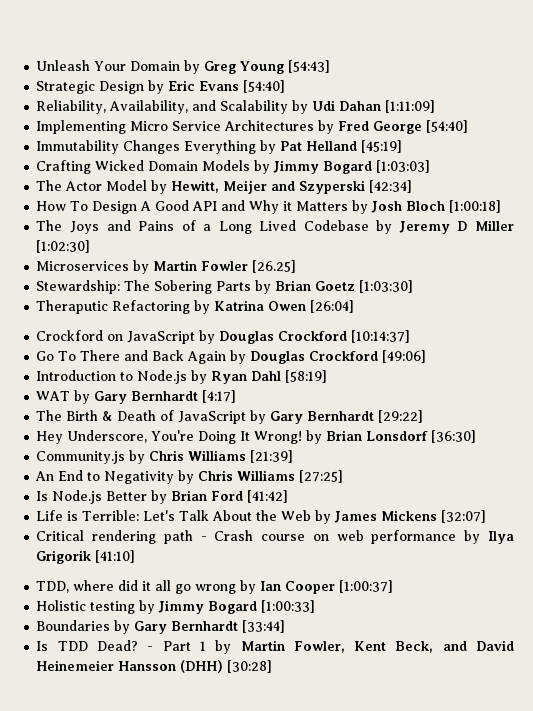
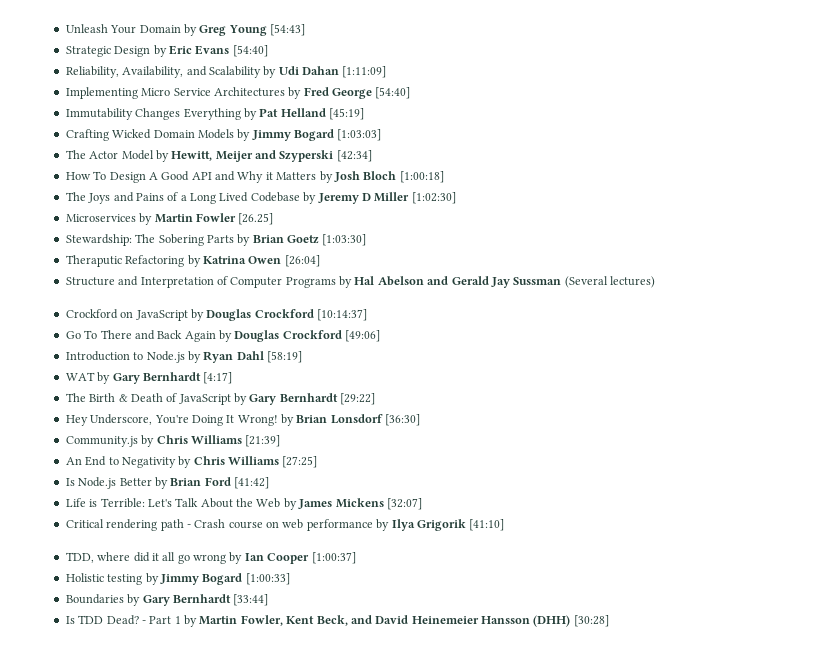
+ Structure and Interpretation of Computer Programs by Hal Abelson and Gerald Jay Sussman (Several lectures)

